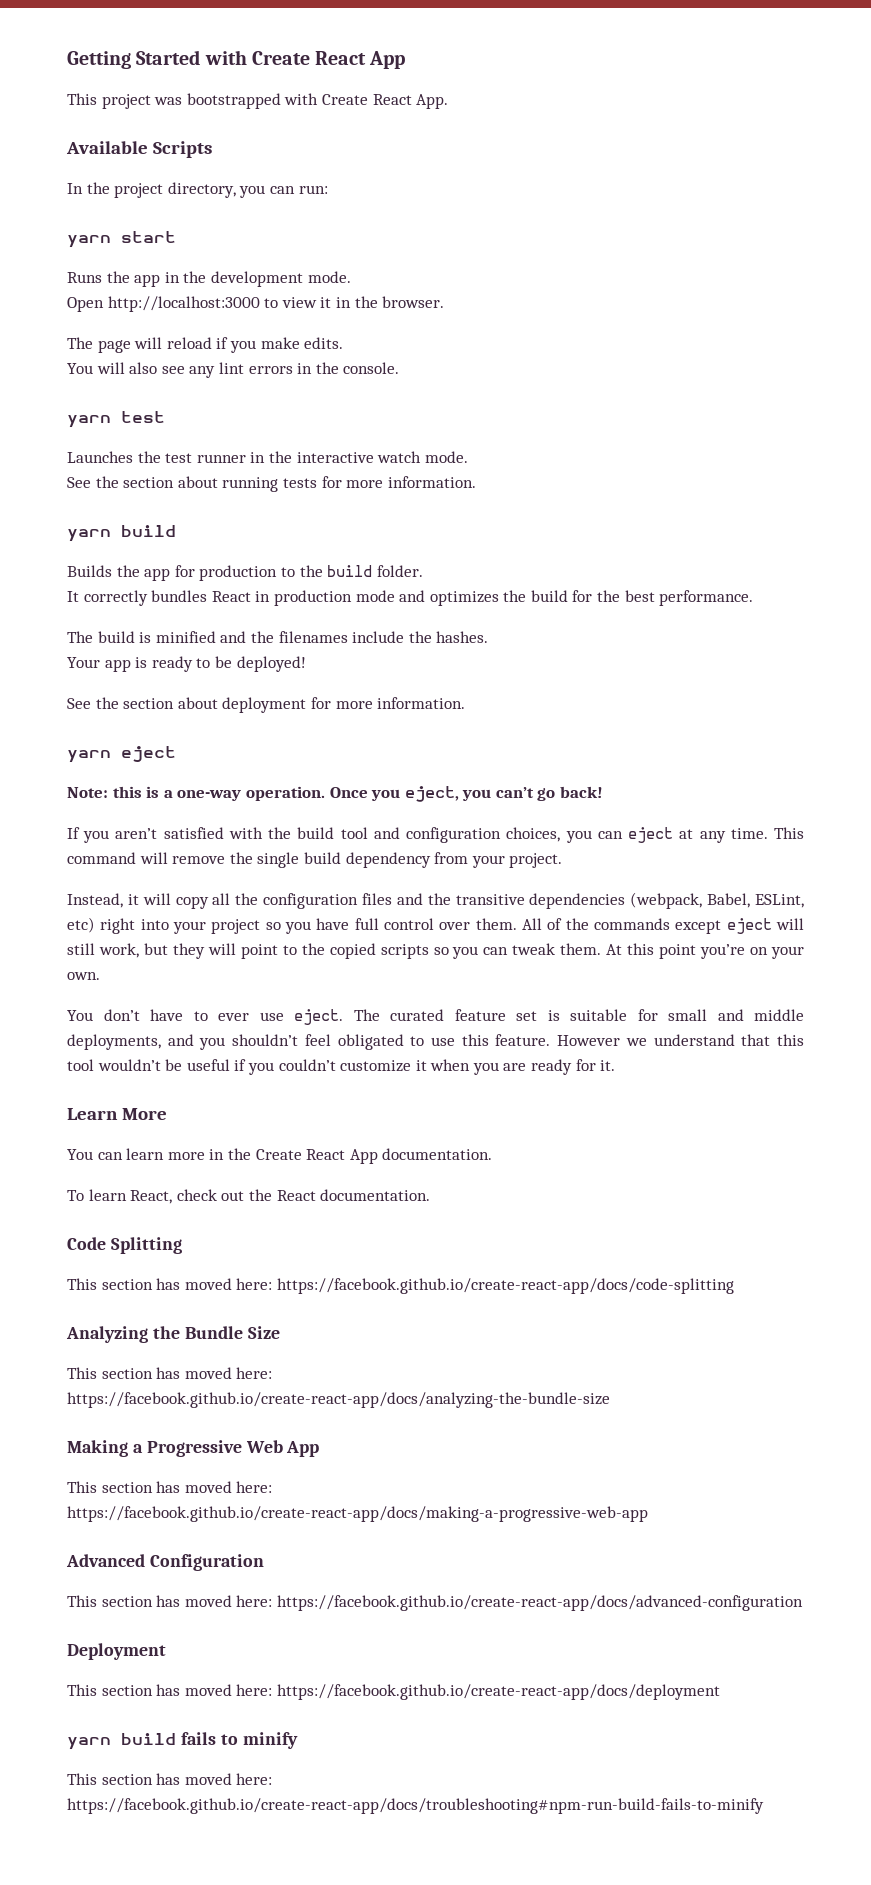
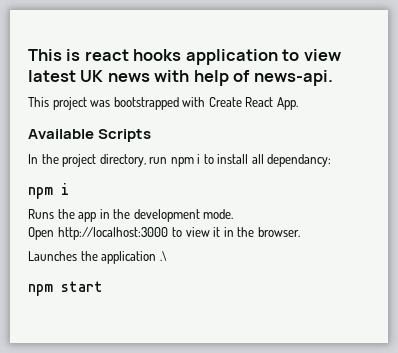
- Getting Started with Create React App
+ This is react hooks application to view latest UK news with help of news-api.
- In the project directory, you can run:
- yarn start
+ In the project directory, run npm i to install all dependancy:
+ npm i
- The page will reload if you make edits.
- You will also see any lint errors in the console.
- yarn test
- Launches the test runner in the interactive watch mode.
- See the section about running tests for more information.
- yarn build
- Builds the app for production to the build folder.
- It correctly bundles React in production mode and optimizes the build for the best performance.
- The build is minified and the filenames include the hashes.
- Your app is ready to be deployed!
- See the section about deployment for more information.
- yarn eject
- Note: this is a one-way operation. Once you eject, you can’t go back!
- If you aren’t satisfied with the build tool and configuration choices, you can eject at any time. This command will remove the single build dependency from your project.
- Instead, it will copy all the configuration files and the transitive dependencies (webpack, Babel, ESLint, etc) right into your project so you have full control over them. All of the commands except eject will still work, but they will point to the copied scripts so you can tweak them. At this point you’re on your own.
- You don’t have to ever use eject. The curated feature set is suitable for small and middle deployments, and you shouldn’t feel obligated to use this feature. However we understand that this tool wouldn’t be useful if you couldn’t customize it when you are ready for it.
- Learn More
- You can learn more in the Create React App documentation.
- To learn React, check out the React documentation.
- Code Splitting
- This section has moved here: https://facebook.github.io/create-react-app/docs/code-splitting
- Analyzing the Bundle Size
- This section has moved here: https://facebook.github.io/create-react-app/docs/analyzing-the-bundle-size
- Making a Progressive Web App
- This section has moved here: https://facebook.github.io/create-react-app/docs/making-a-progressive-web-app
- Advanced Configuration
- This section has moved here: https://facebook.github.io/create-react-app/docs/advanced-configuration
- Deployment
- This section has moved here: https://facebook.github.io/create-react-app/docs/deployment
- yarn build fails to minify
- This section has moved here: https://facebook.github.io/create-react-app/docs/troubleshooting#npm-run-build-fails-to-minify
+ Launches the application .\
+ npm start

